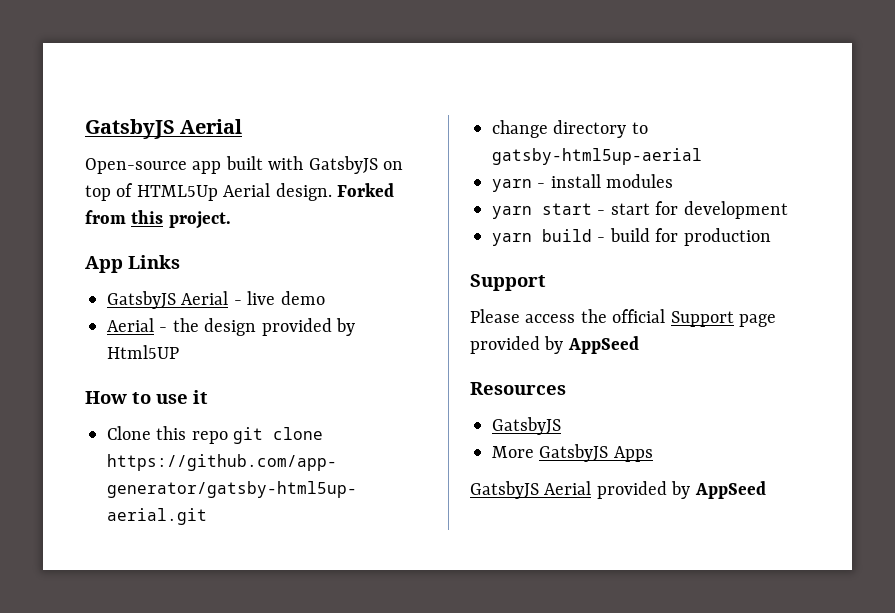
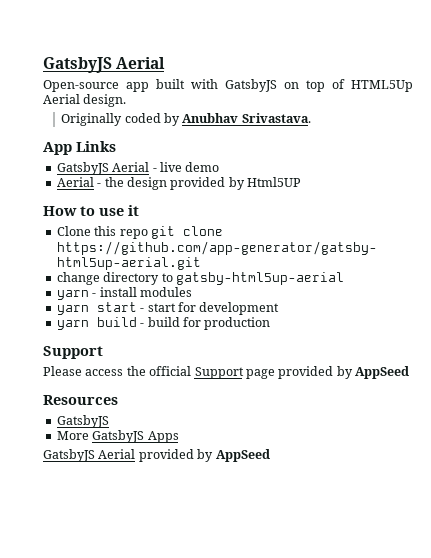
- Open-source app built with GatsbyJS on top of HTML5Up Aerial design. Forked from this project.
+ Open-source app built with GatsbyJS on top of HTML5Up Aerial design.
+ Originally coded by Anubhav Srivastava.

